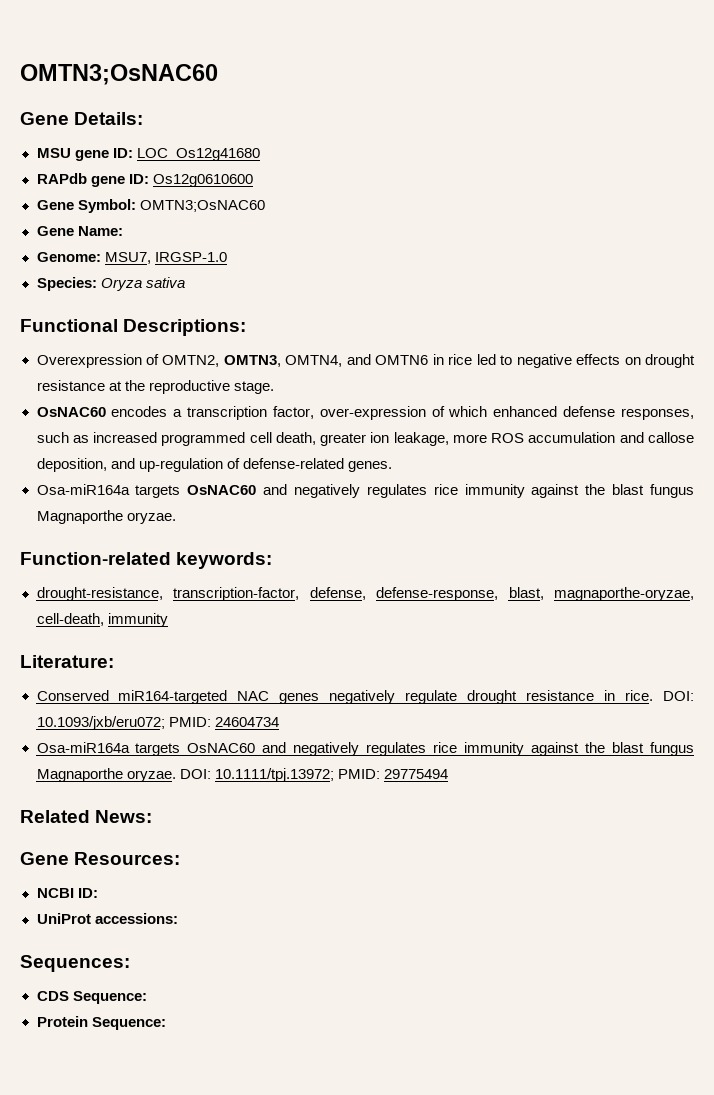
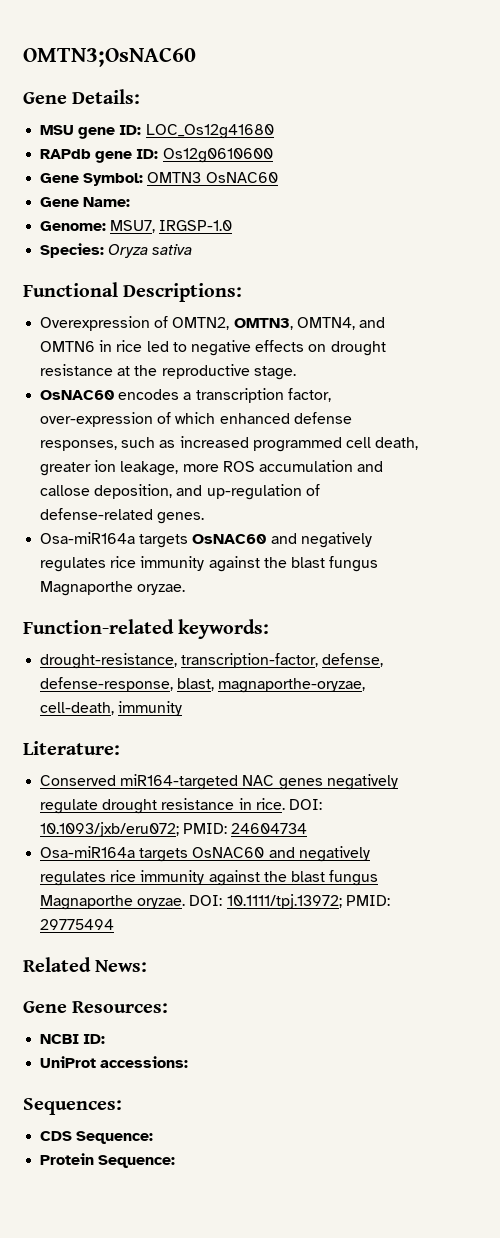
- Gene Symbol: OMTN3;OsNAC60
+ Gene Symbol: OMTN3 OsNAC60

